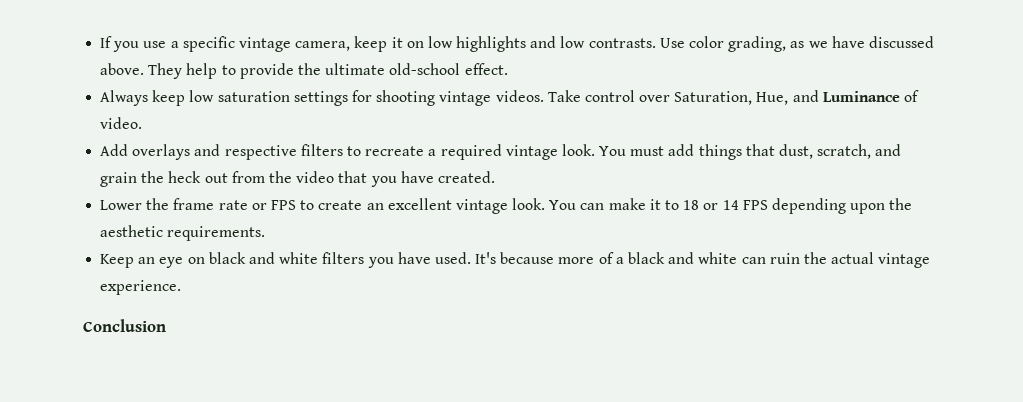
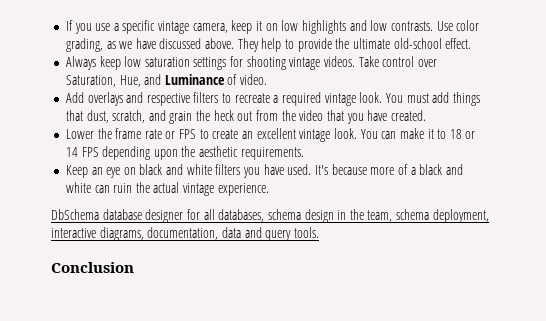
+ DbSchema database designer for all databases, schema design in the team, schema deployment, interactive diagrams, documentation, data and query tools.

